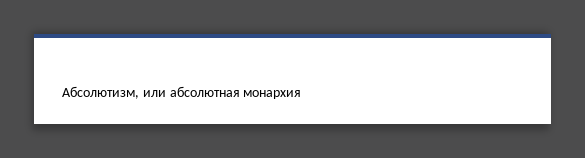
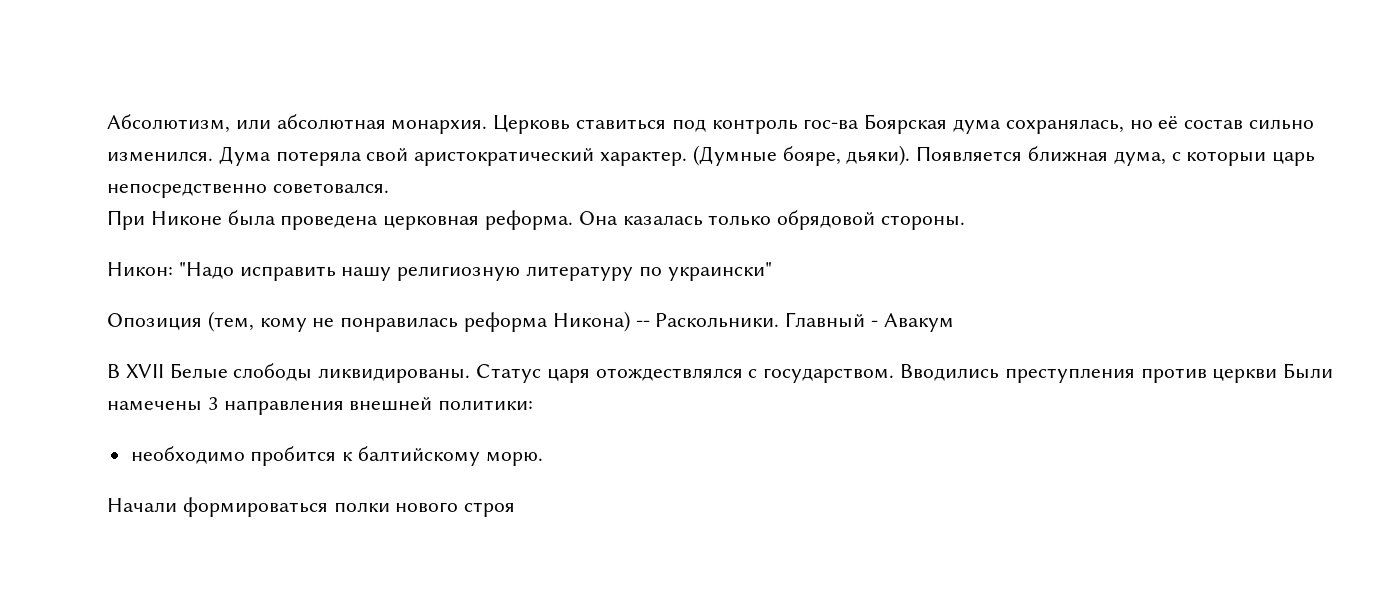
- Абсолютизм, или абсолютная монархия
+ Абсолютизм, или абсолютная монархия. Церковь ставиться под контроль гос-ва Боярская дума сохранялась, но её состав сильно изменился. Дума потеряла свой аристократический характер. (Думные бояре, дьяки). Появляется ближная дума, с которыи царь непосредственно советовался.
+ При Никоне была проведена церковная реформа. Она казалась только обрядовой стороны.
+ Никон: "Надо исправить нашу религиозную литературу по украински"
+ Опозиция (тем, кому не понравилась реформа Никона) -- Раскольники. Главный - Авакум
+ В XVII Белые слободы ликвидированы. Статус царя отождествлялся с государством. Вводились преступления против церкви Были намечены 3 направления внешней политики:
+ необходимо пробится к балтийскому морю.
+ Начали формироваться полки нового строя

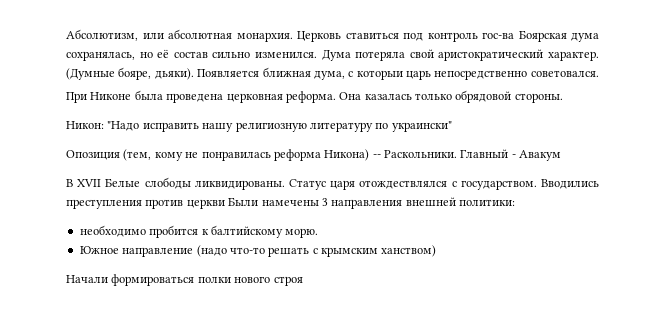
+ Южное направление (надо что-то решать с крымским ханством)

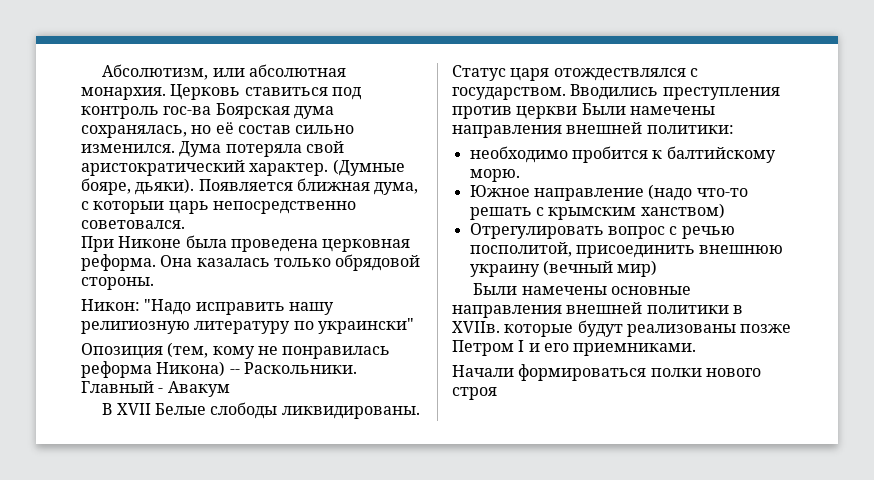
- Вводились преступления против церкви Были намечены 3 направления внешней политики:
+ Вводились преступления против церкви Были намечены направления внешней политики:
+ Отрегулировать вопрос с речью посполитой, присоединить внешнюю украину (вечный мир)
+ Были намечены основные направления внешней политики в XVIIв. которые будут реализованы позже Петром I и его приемниками.

